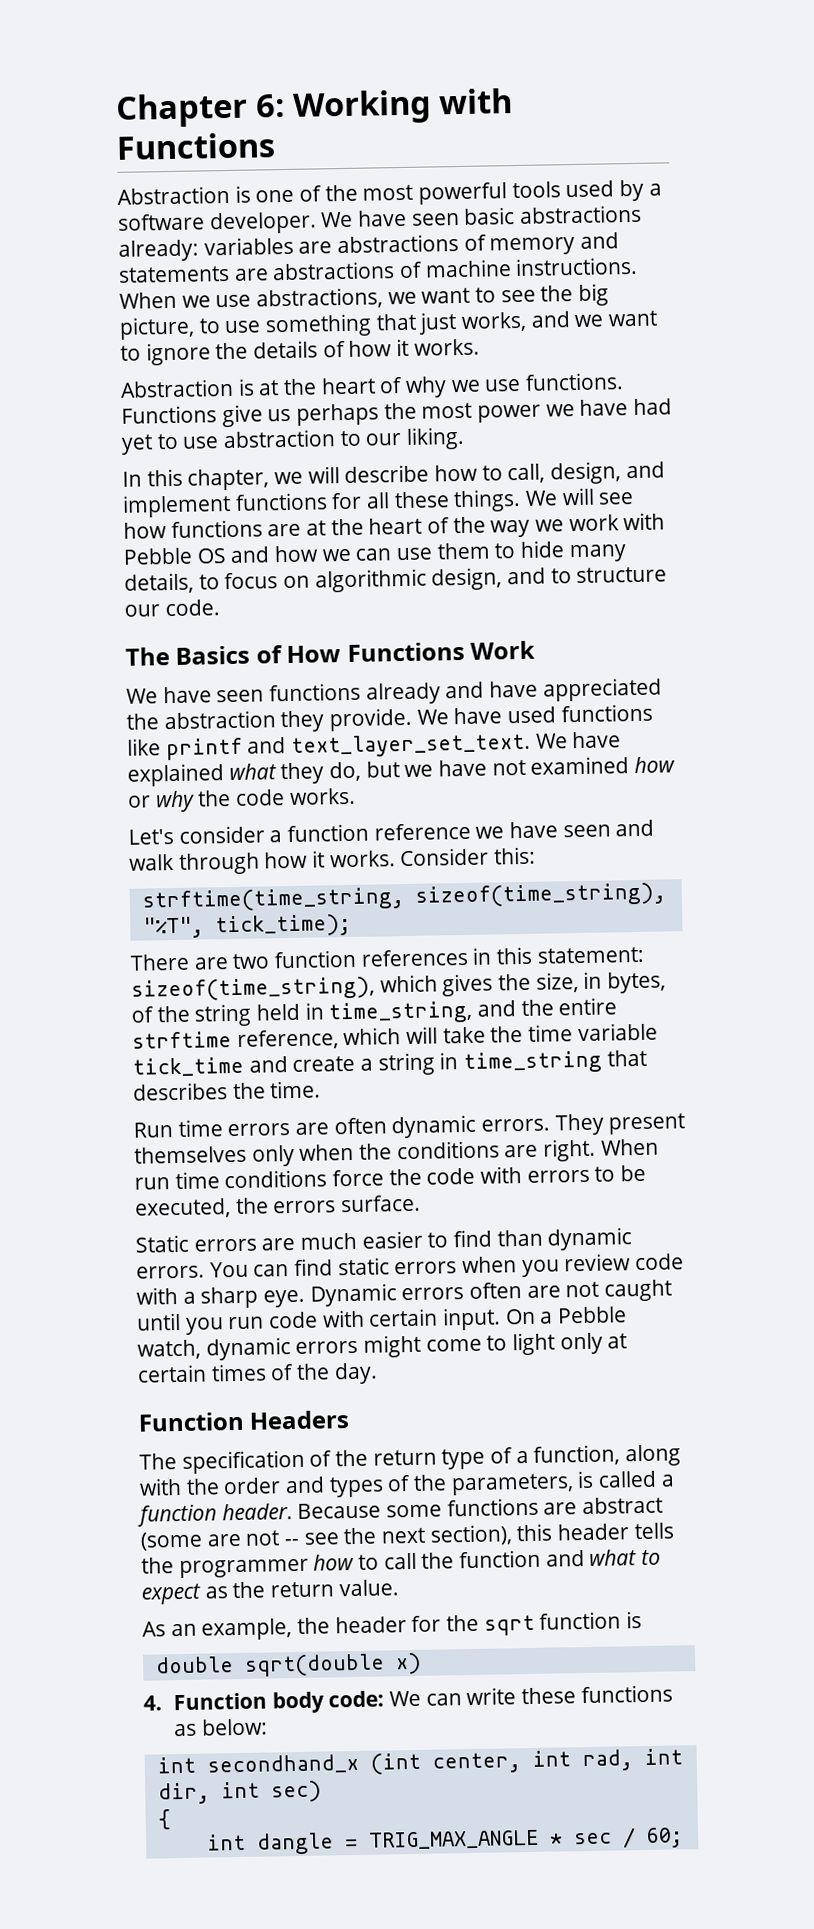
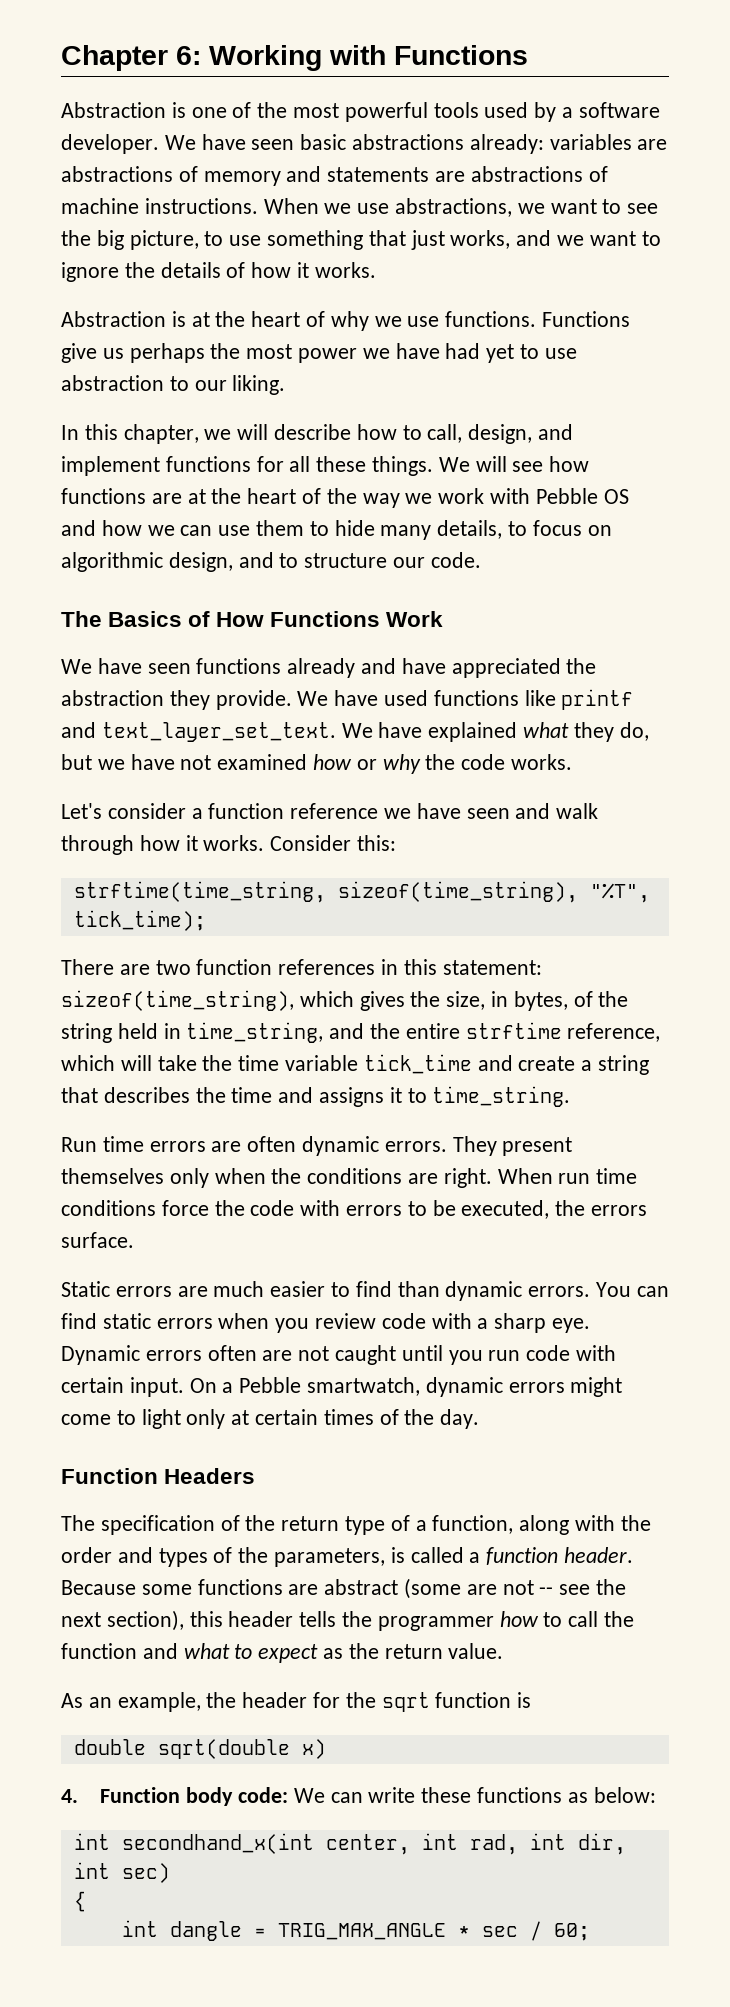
- There are two function references in this statement: sizeof(time_string), which gives the size, in bytes, of the string held in time_string, and the entire strftime reference, which will take the time variable tick_time and create a string in time_string that describes the time.
+ There are two function references in this statement: sizeof(time_string), which gives the size, in bytes, of the string held in time_string, and the entire strftime reference, which will take the time variable tick_time and create a string that describes the time and assigns it to time_string.
- On a Pebble watch, dynamic errors might come to light only at certain times of the day.
+ On a Pebble smartwatch, dynamic errors might come to light only at certain times of the day.
- int secondhand_x (int center, int rad, int dir, int sec)
+ int secondhand_x(int center, int rad, int dir, int sec)

